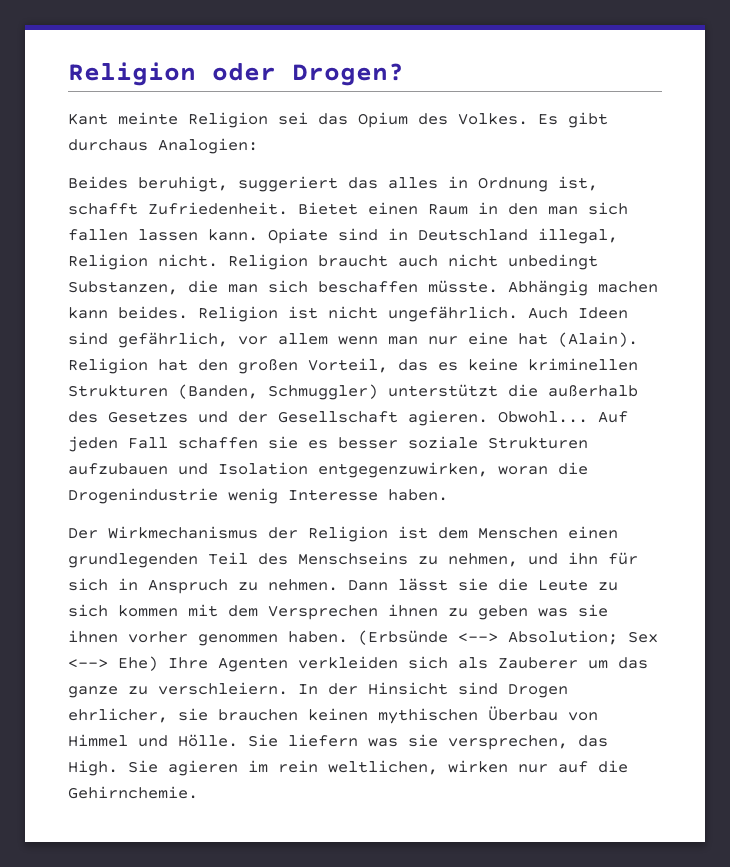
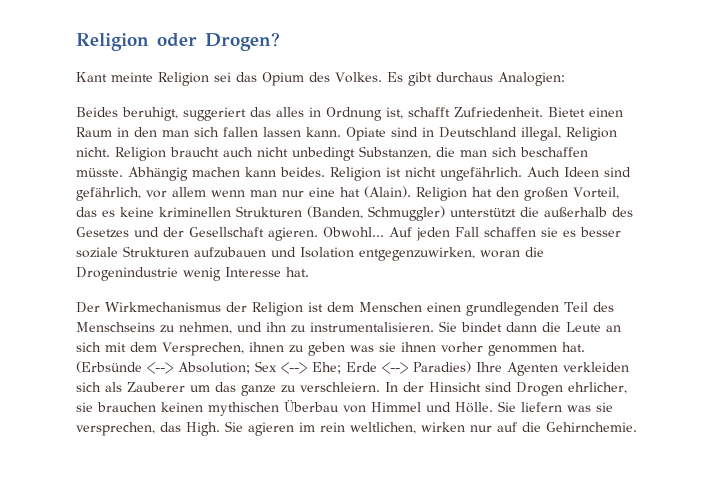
- Auf jeden Fall schaffen sie es besser soziale Strukturen aufzubauen und Isolation entgegenzuwirken, woran die Drogenindustrie wenig Interesse haben.
+ Auf jeden Fall schaffen sie es besser soziale Strukturen aufzubauen und Isolation entgegenzuwirken, woran die Drogenindustrie wenig Interesse hat.
- Der Wirkmechanismus der Religion ist dem Menschen einen grundlegenden Teil des Menschseins zu nehmen, und ihn für sich in Anspruch zu nehmen. Dann lässt sie die Leute zu sich kommen mit dem Versprechen ihnen zu geben was sie ihnen vorher genommen haben.
+ Der Wirkmechanismus der Religion ist dem Menschen einen grundlegenden Teil des Menschseins zu nehmen, und ihn zu instrumentalisieren. Sie bindet dann die Leute an sich mit dem Versprechen, ihnen zu geben was sie ihnen vorher genommen hat.
- (Erbsünde <--> Absolution; Sex <--> Ehe) Ihre Agenten verkleiden sich als Zauberer um das ganze zu verschleiern.
+ (Erbsünde <--> Absolution; Sex <--> Ehe; Erde <--> Paradies) Ihre Agenten verkleiden sich als Zauberer um das ganze zu verschleiern.

